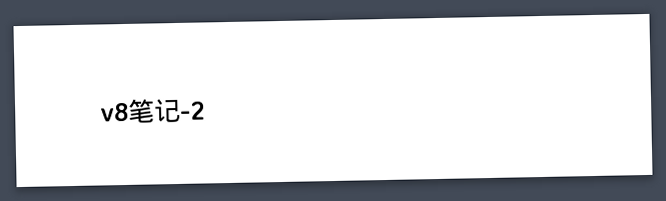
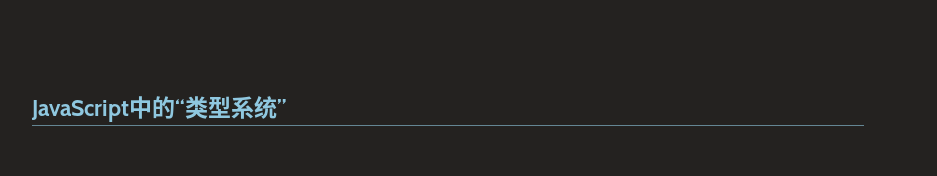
- v8笔记-2
+ JavaScript中的“类型系统”

